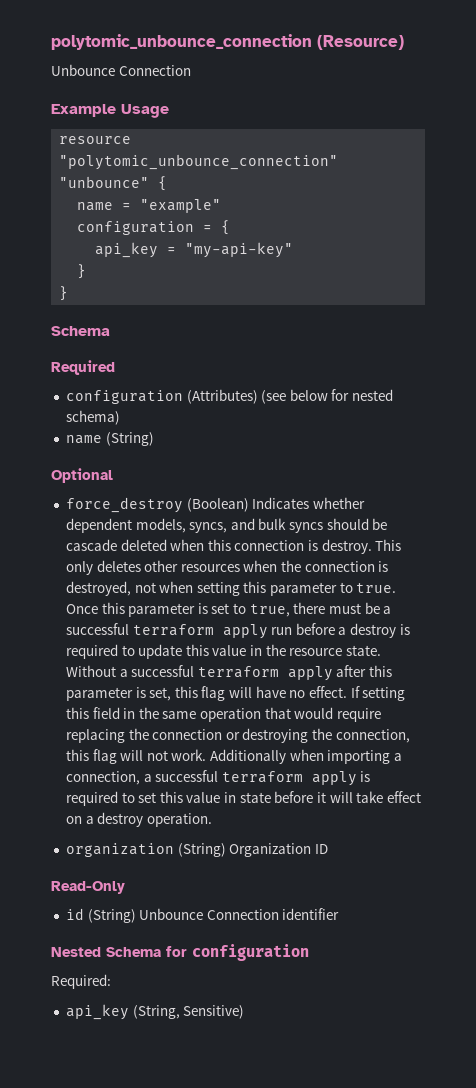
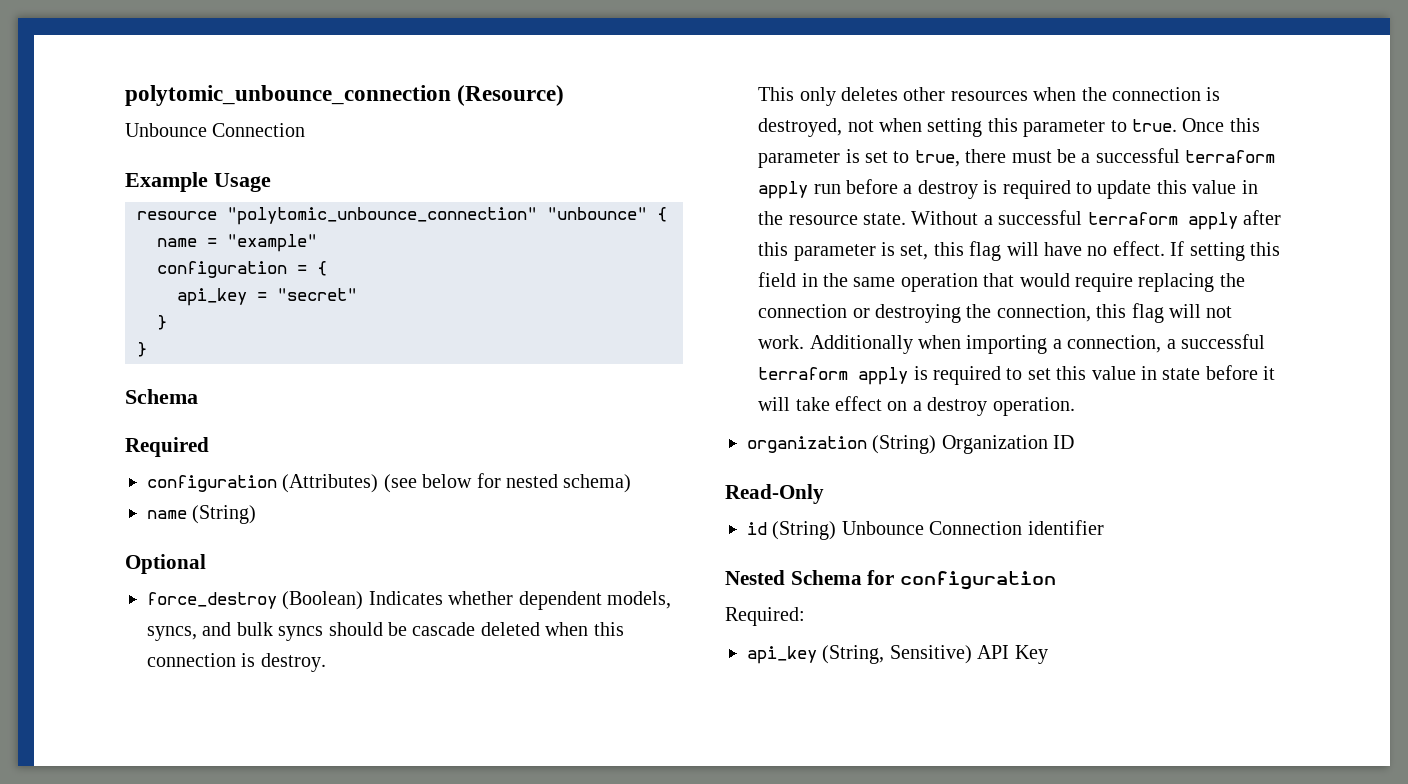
- api_key = "my-api-key"
+ api_key = "secret"
- force_destroy (Boolean) Indicates whether dependent models, syncs, and bulk syncs should be cascade deleted when this connection is destroy. This only deletes other resources when the connection is destroyed, not when setting this parameter to true.
+ force_destroy (Boolean) Indicates whether dependent models, syncs, and bulk syncs should be cascade deleted when this connection is destroy.
+ This only deletes other resources when the connection is destroyed, not when setting this parameter to true.
- api_key (String, Sensitive)
+ api_key (String, Sensitive) API Key

